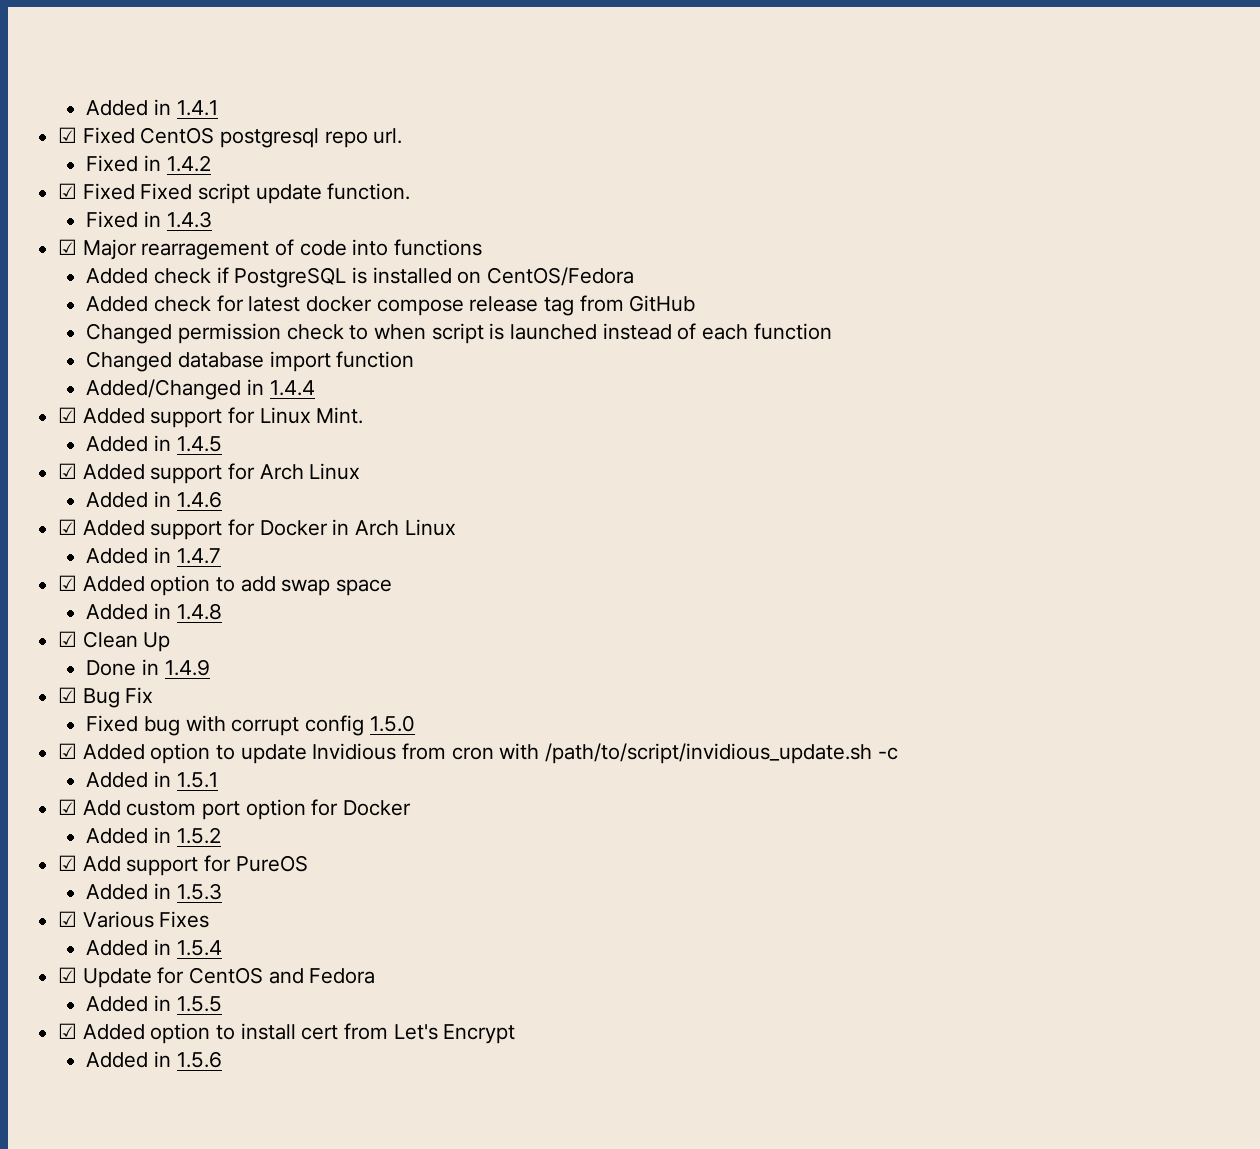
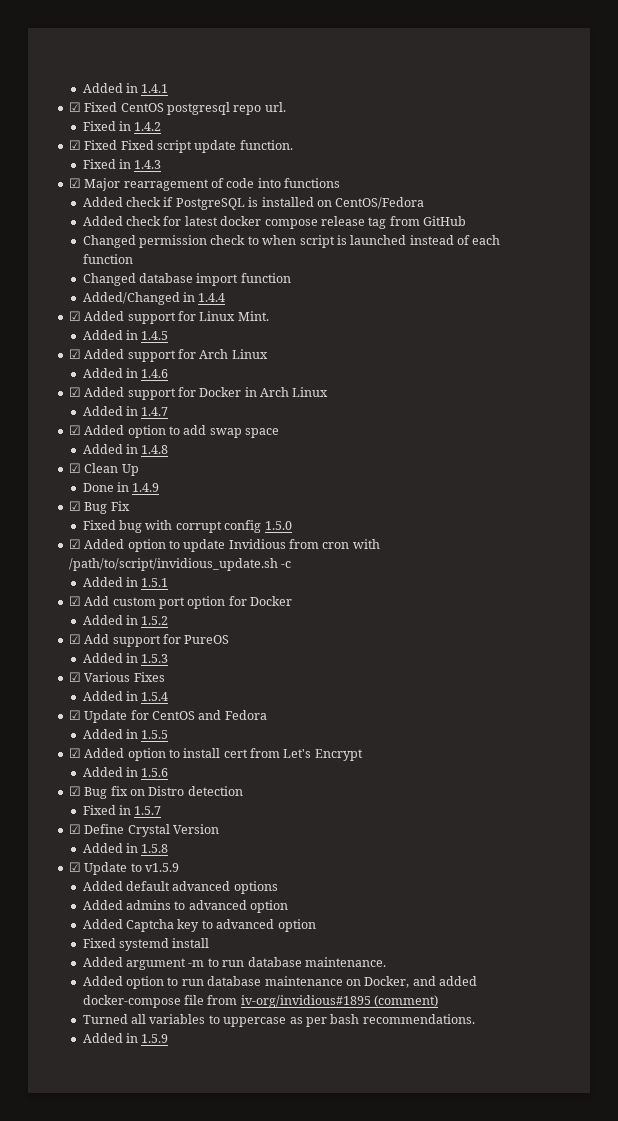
+ ☑ Bug fix on Distro detection
+ Fixed in 1.5.7
+ ☑ Define Crystal Version
+ Added in 1.5.8
+ ☑ Update to v1.5.9
+ Added default advanced options
+ Added admins to advanced option
+ Added Captcha key to advanced option
+ Fixed systemd install
+ Added argument -m to run database maintenance.
+ Added option to run database maintenance on Docker, and added docker-compose file from iv-org/invidious#1895 (comment)
+ Turned all variables to uppercase as per bash recommendations.
+ Added in 1.5.9

